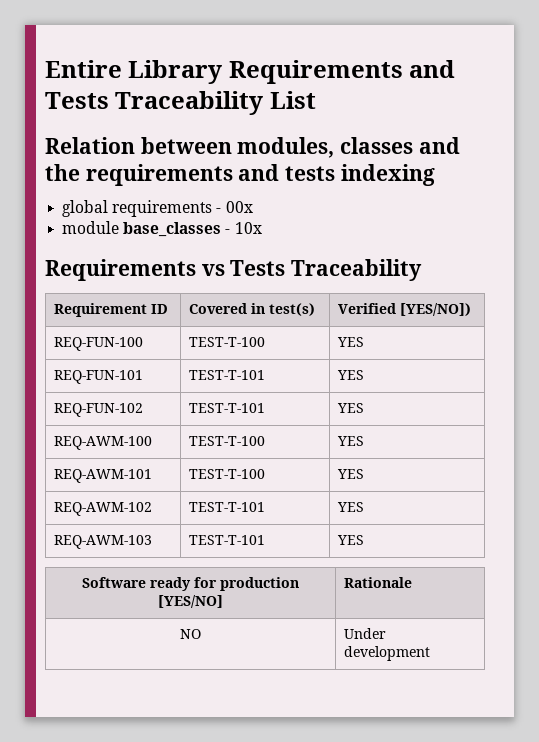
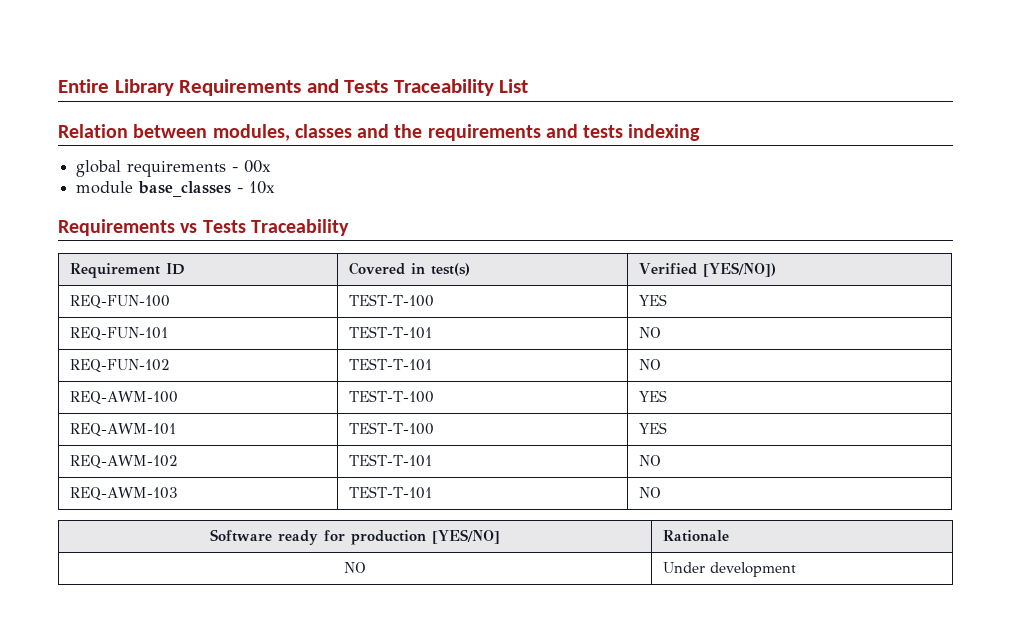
- REQ-FUN-101 | TEST-T-101 | YES
+ REQ-FUN-101 | TEST-T-101 | NO
- REQ-FUN-102 | TEST-T-101 | YES
+ REQ-FUN-102 | TEST-T-101 | NO
- REQ-AWM-102 | TEST-T-101 | YES
+ REQ-AWM-102 | TEST-T-101 | NO
- REQ-AWM-103 | TEST-T-101 | YES
+ REQ-AWM-103 | TEST-T-101 | NO

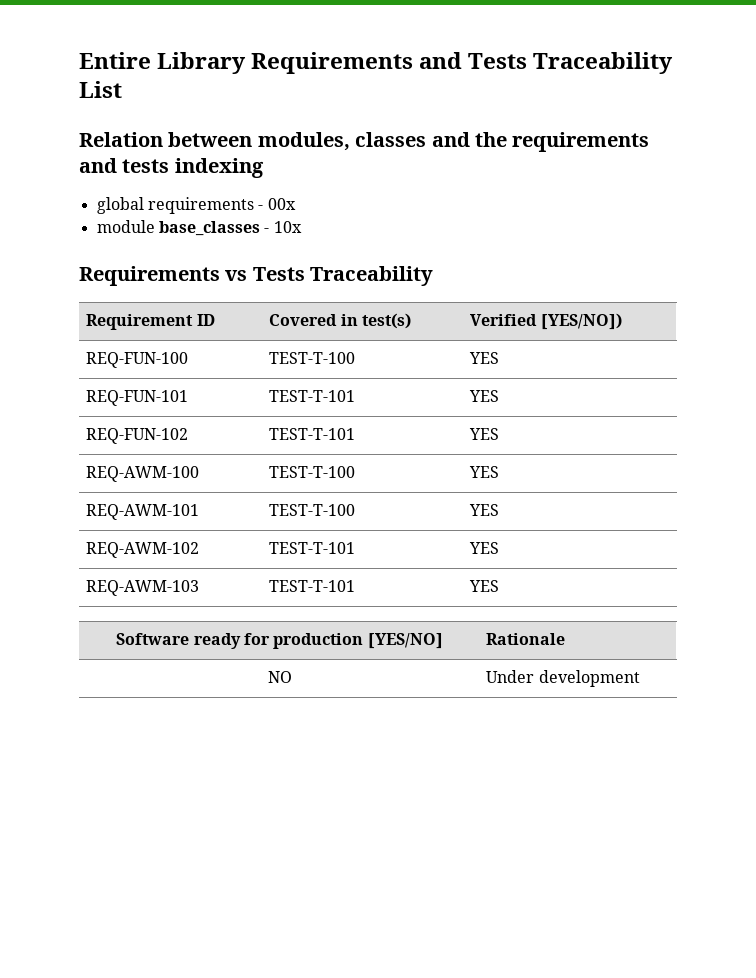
- REQ-FUN-101 | TEST-T-101 | NO
+ REQ-FUN-101 | TEST-T-101 | YES
- REQ-FUN-102 | TEST-T-101 | NO
+ REQ-FUN-102 | TEST-T-101 | YES
- REQ-AWM-102 | TEST-T-101 | NO
+ REQ-AWM-102 | TEST-T-101 | YES
- REQ-AWM-103 | TEST-T-101 | NO
+ REQ-AWM-103 | TEST-T-101 | YES

